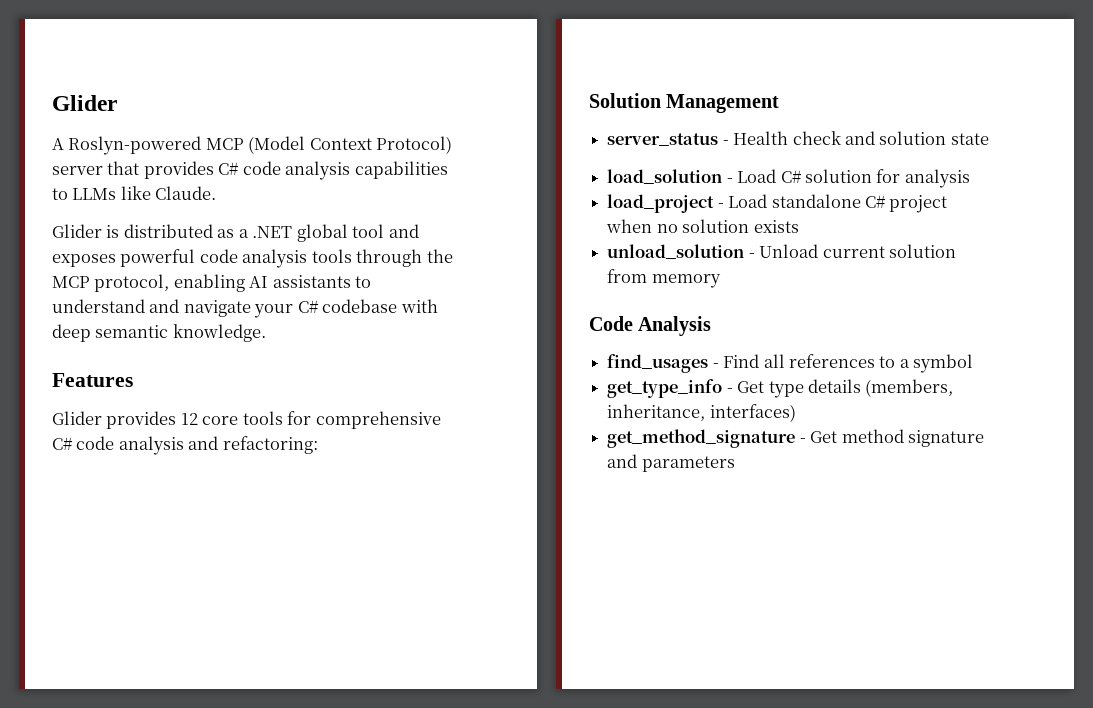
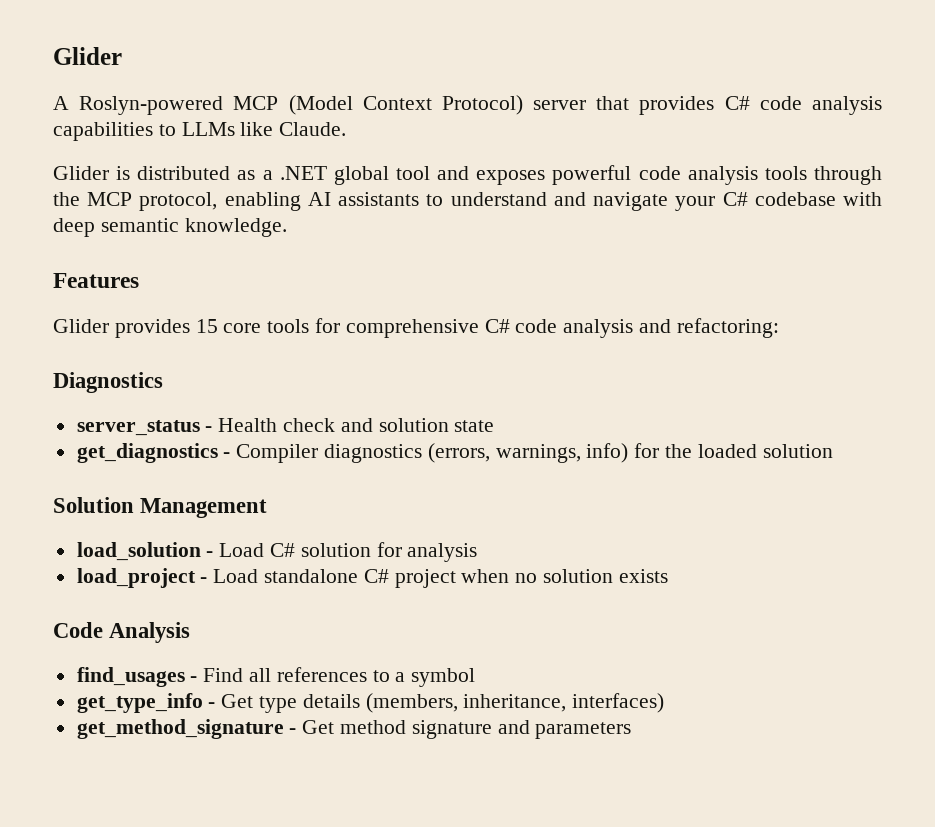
- Glider provides 12 core tools for comprehensive C# code analysis and refactoring:
+ Glider provides 15 core tools for comprehensive C# code analysis and refactoring:
- Solution Management
+ Diagnostics
+ get_diagnostics - Compiler diagnostics (errors, warnings, info) for the loaded solution
+ Solution Management
- unload_solution - Unload current solution from memory

